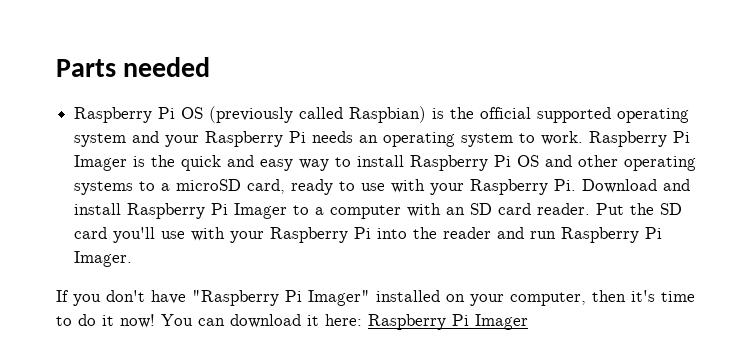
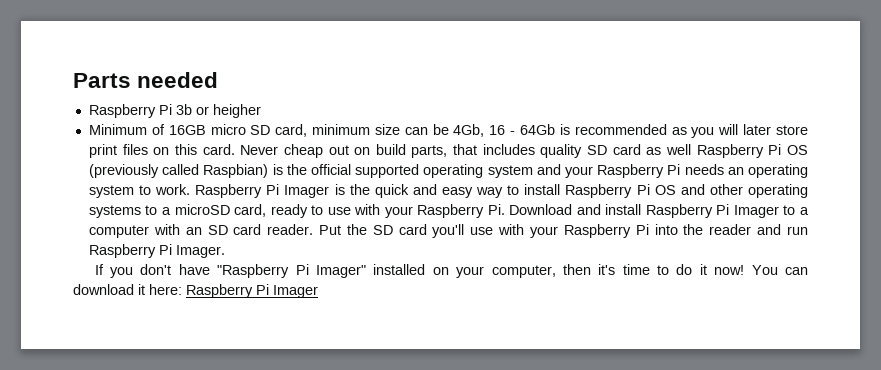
- Raspberry Pi OS (previously called Raspbian) is the official supported operating system and your Raspberry Pi needs an operating system to work.
+ Raspberry Pi 3b or heigher
+ Minimum of 16GB micro SD card, minimum size can be 4Gb, 16 - 64Gb is recommended as you will later store print files on this card. Never cheap out on build parts, that includes quality SD card as well Raspberry Pi OS (previously called Raspbian) is the official supported operating system and your Raspberry Pi needs an operating system to work.

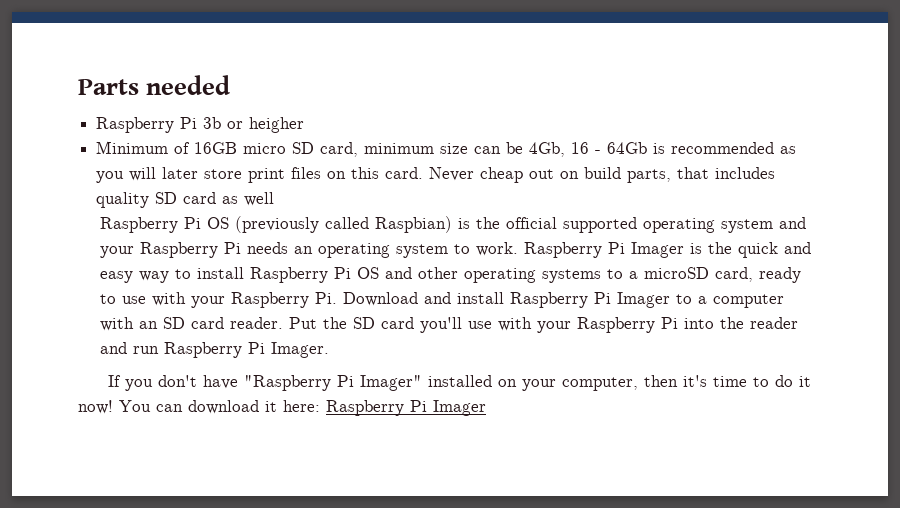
- Never cheap out on build parts, that includes quality SD card as well Raspberry Pi OS (previously called Raspbian) is the official supported operating system and your Raspberry Pi needs an operating system to work.
+ Never cheap out on build parts, that includes quality SD card as well
+ Raspberry Pi OS (previously called Raspbian) is the official supported operating system and your Raspberry Pi needs an operating system to work.

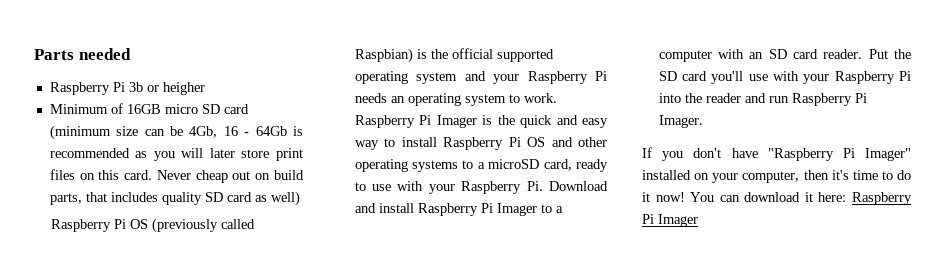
- Minimum of 16GB micro SD card, minimum size can be 4Gb, 16 - 64Gb is recommended as you will later store print files on this card.
+ Minimum of 16GB micro SD card (minimum size can be 4Gb, 16 - 64Gb is recommended as you will later store print files on this card.
- Never cheap out on build parts, that includes quality SD card as well
+ Never cheap out on build parts, that includes quality SD card as well)

